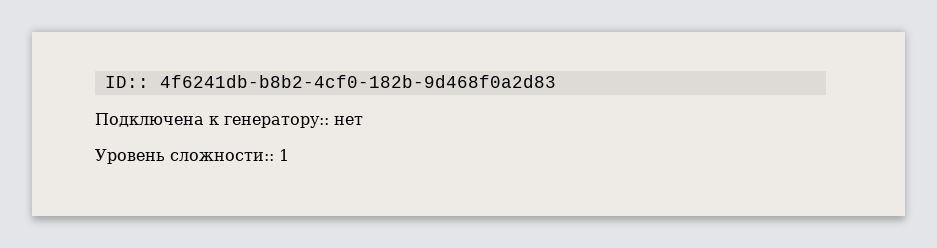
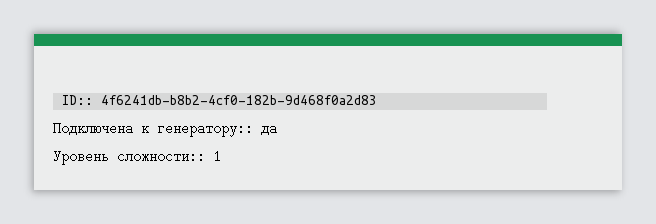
- Подключена к генератору:: нет
+ Подключена к генератору:: да

